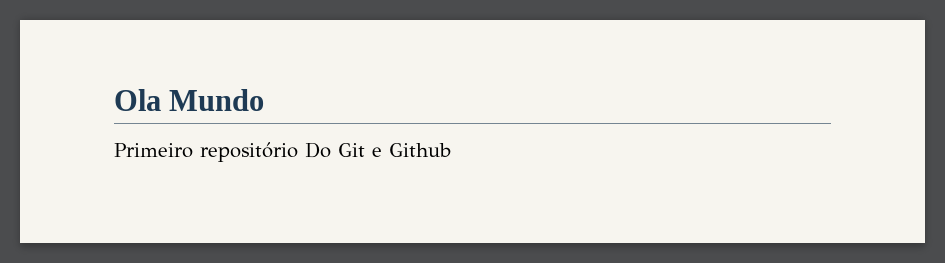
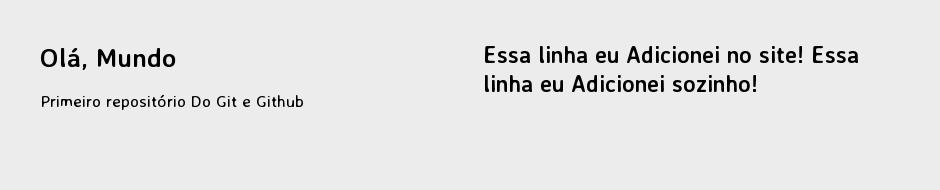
- Ola Mundo
+ Olá, Mundo
+ Essa linha eu Adicionei no site! Essa linha eu Adicionei sozinho!

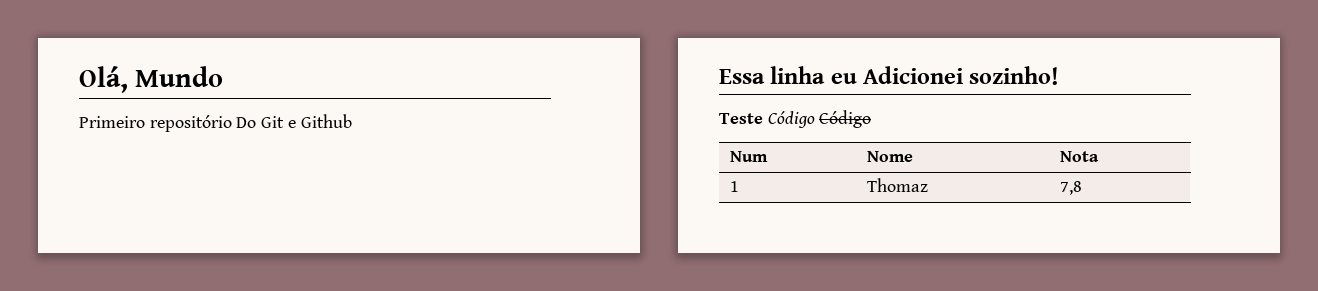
- Essa linha eu Adicionei no site! Essa linha eu Adicionei sozinho!
+ Essa linha eu Adicionei sozinho!
+ Teste Código Código
+ Num | Nome | Nota
+ 1 | Thomaz | 7,8

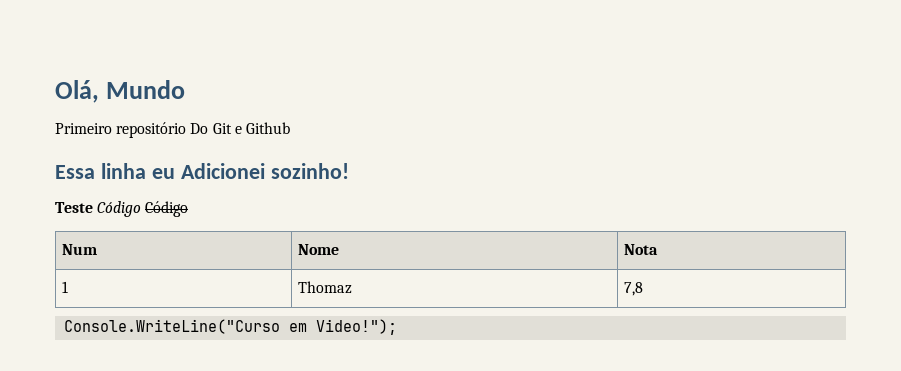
+ Console.WriteLine("Curso em Video!");

